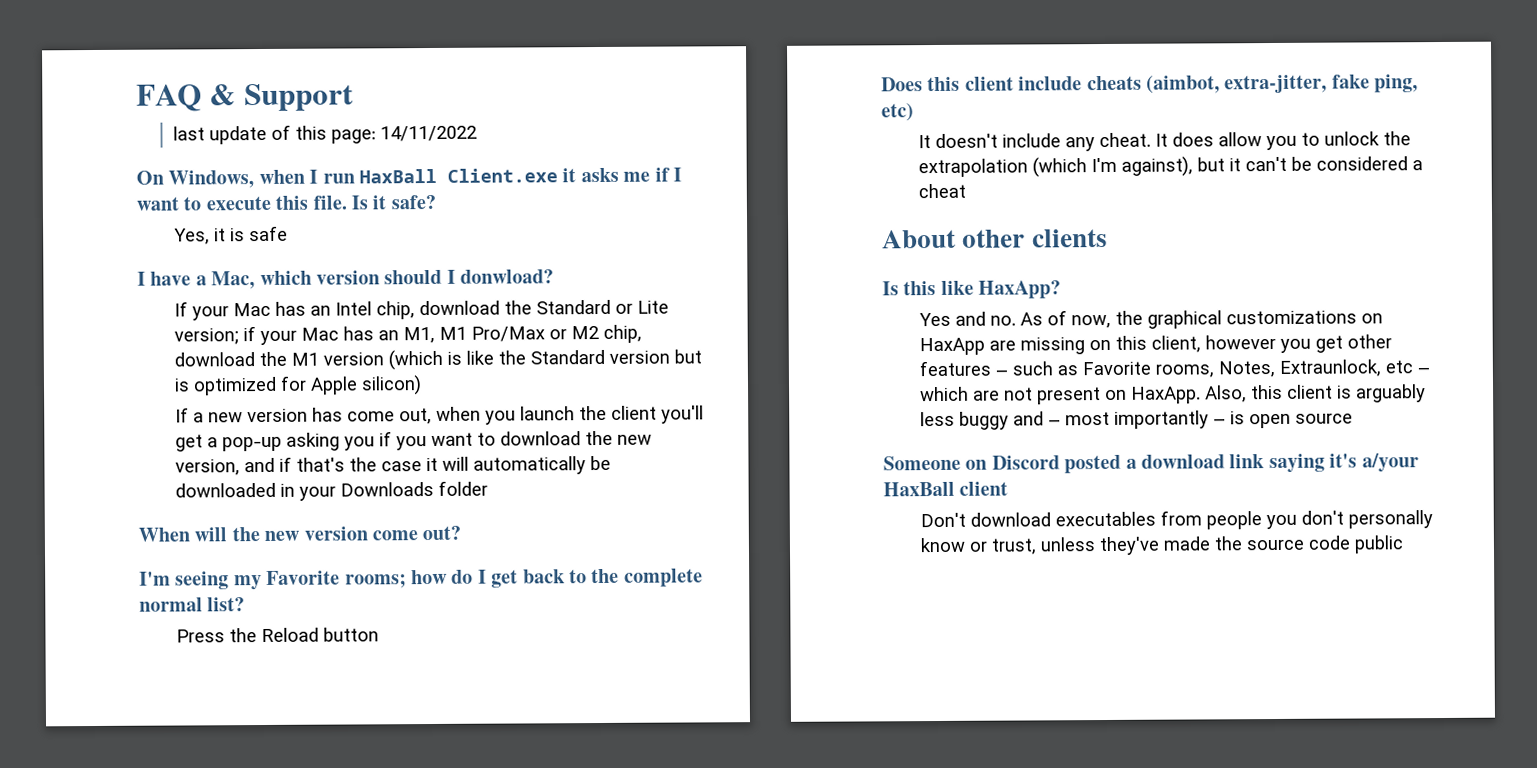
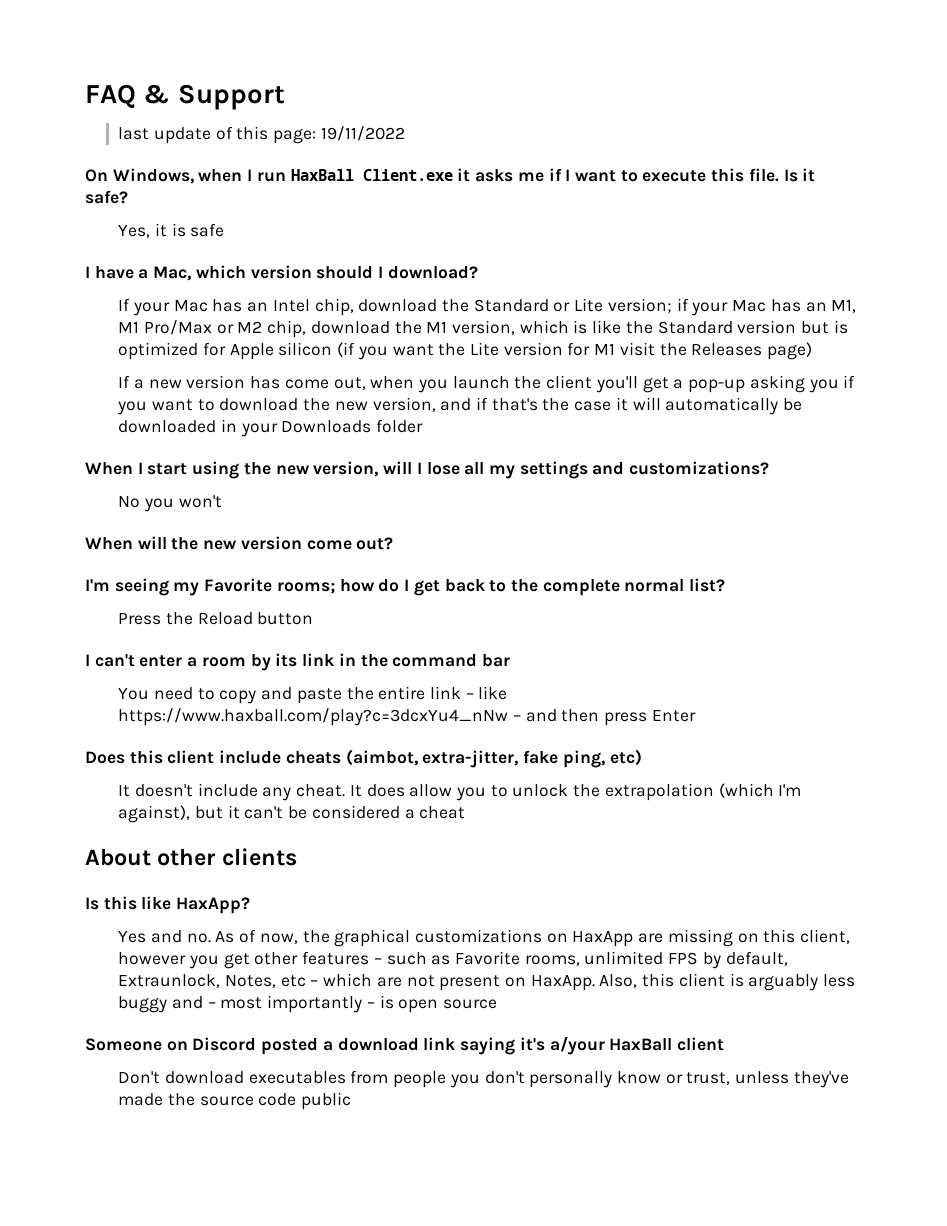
- last update of this page: 14/11/2022
+ last update of this page: 19/11/2022
- I have a Mac, which version should I donwload?
+ I have a Mac, which version should I download?
- If your Mac has an Intel chip, download the Standard or Lite version; if your Mac has an M1, M1 Pro/Max or M2 chip, download the M1 version (which is like the Standard version but is optimized for Apple silicon)
+ If your Mac has an Intel chip, download the Standard or Lite version; if your Mac has an M1, M1 Pro/Max or M2 chip, download the M1 version, which is like the Standard version but is optimized for Apple silicon (if you want the Lite version for M1 visit the Releases page)
+ When I start using the new version, will I lose all my settings and customizations?
+ No you won't
+ I can't enter a room by its link in the command bar
+ You need to copy and paste the entire link – like https://www.haxball.com/play?c=3dcxYu4_nNw – and then press Enter
- Yes and no. As of now, the graphical customizations on HaxApp are missing on this client, however you get other features – such as Favorite rooms, Notes, Extraunlock, etc – which are not present on HaxApp.
+ Yes and no. As of now, the graphical customizations on HaxApp are missing on this client, however you get other features – such as Favorite rooms, unlimited FPS by default, Extraunlock, Notes, etc – which are not present on HaxApp.

